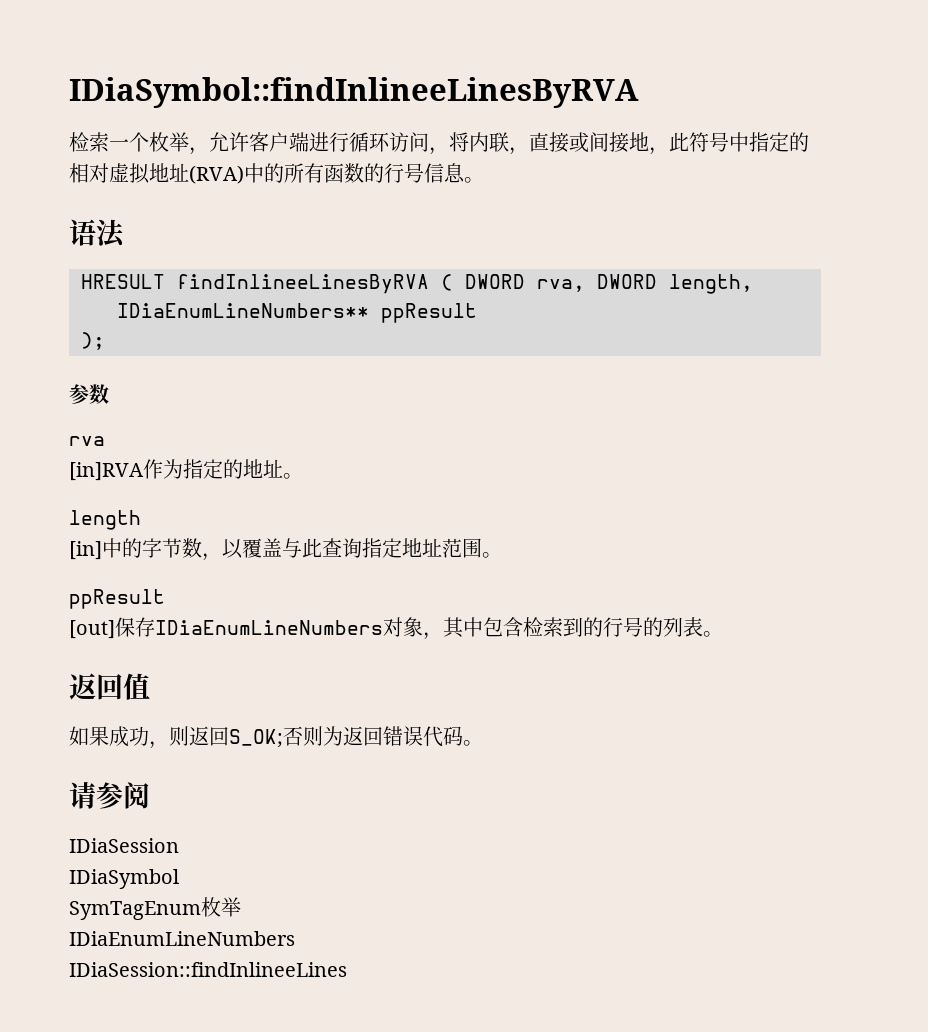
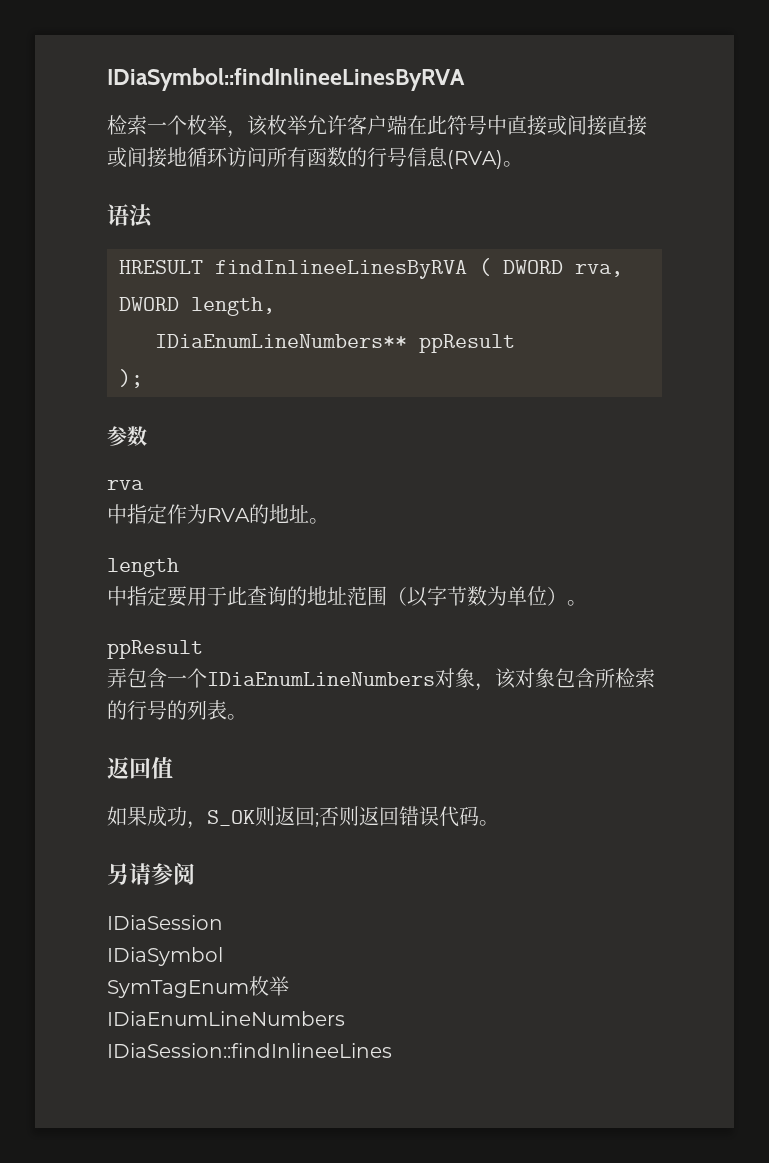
- 检索一个枚举，允许客户端进行循环访问，将内联，直接或间接地，此符号中指定的相对虚拟地址(RVA)中的所有函数的行号信息。
+ 检索一个枚举，该枚举允许客户端在此符号中直接或间接直接或间接地循环访问所有函数的行号信息(RVA)。
- [in]RVA作为指定的地址。
+ 中指定作为RVA的地址。
- [in]中的字节数，以覆盖与此查询指定地址范围。
+ 中指定要用于此查询的地址范围（以字节数为单位）。
  ppResult
- [out]保存IDiaEnumLineNumbers对象，其中包含检索到的行号的列表。
+ 弄包含一个IDiaEnumLineNumbers对象，该对象包含所检索的行号的列表。
- 如果成功，则返回S_OK;否则为返回错误代码。
+ 如果成功，S_OK则返回;否则返回错误代码。
- 请参阅
+ 另请参阅

